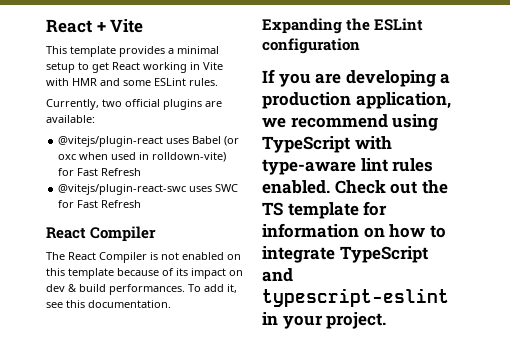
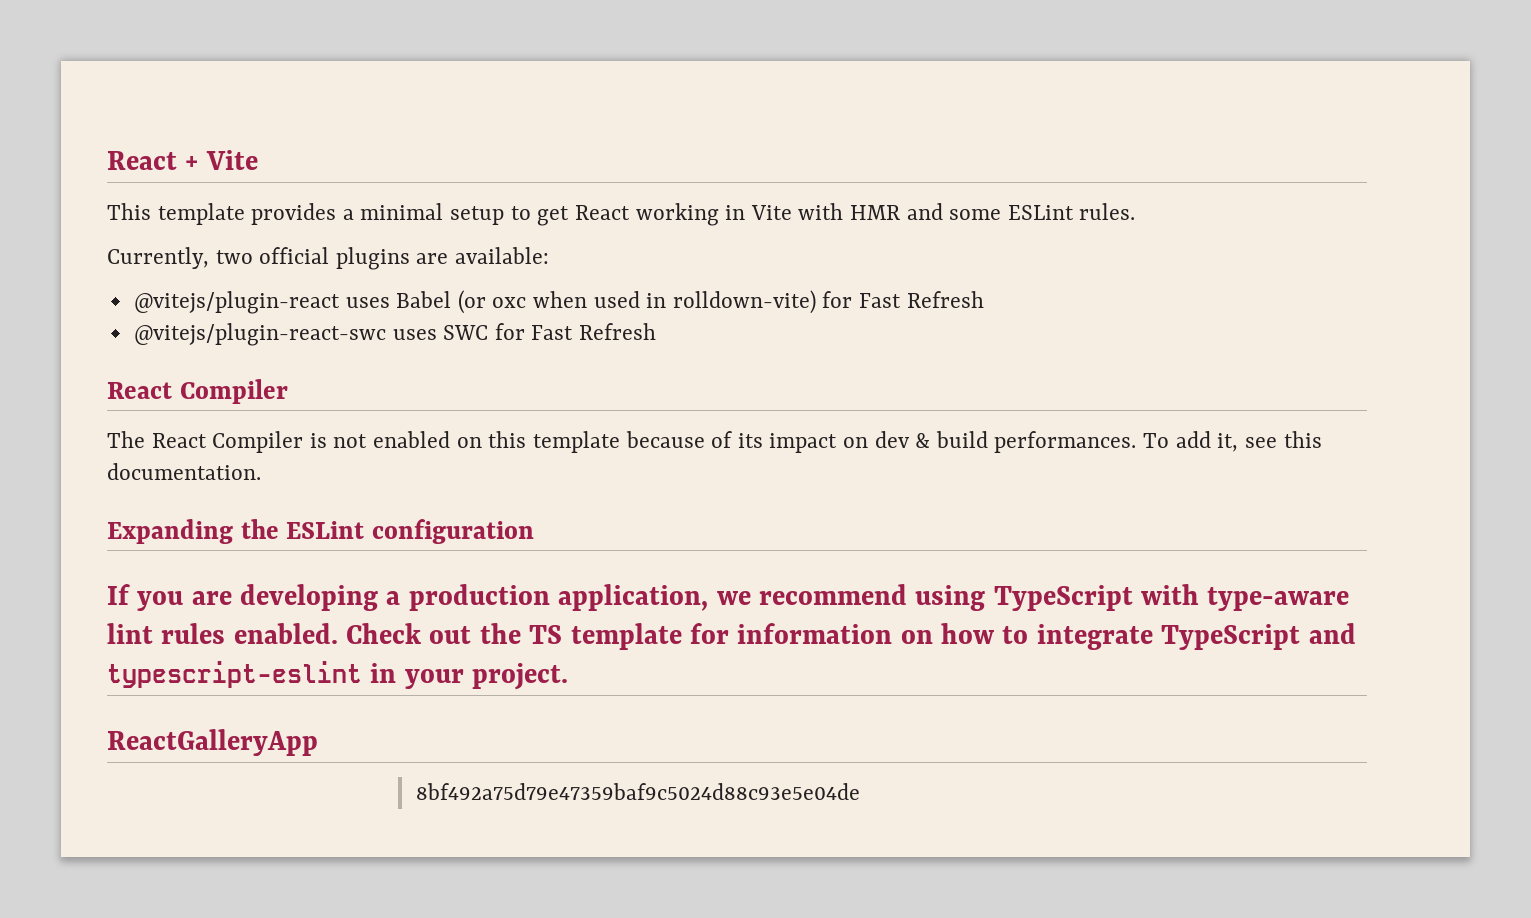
+ ReactGalleryApp
+ 8bf492a75d79e47359baf9c5024d88c93e5e04de

